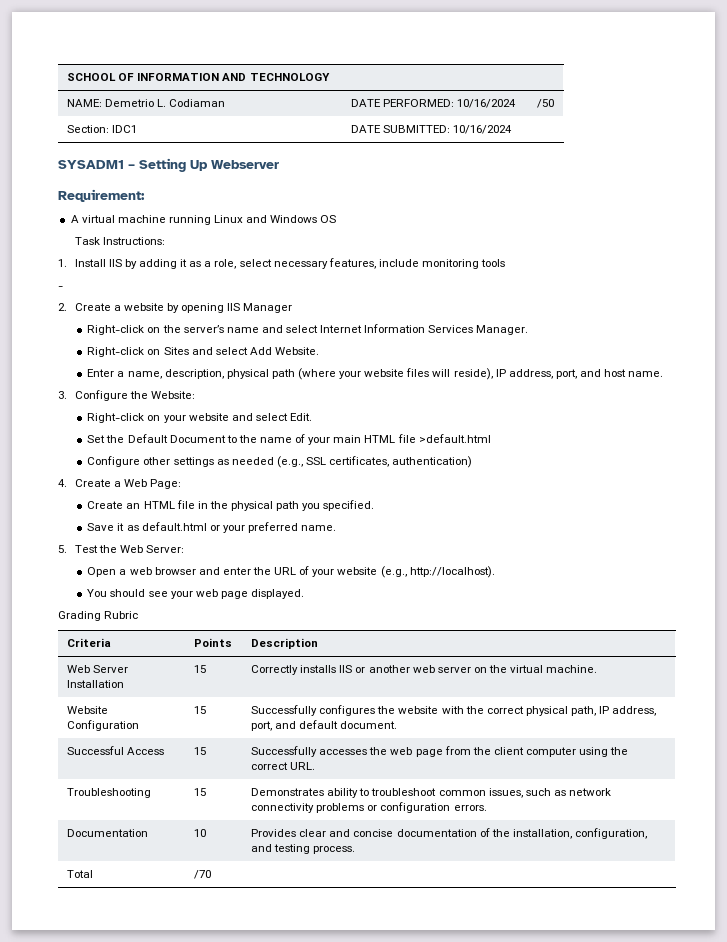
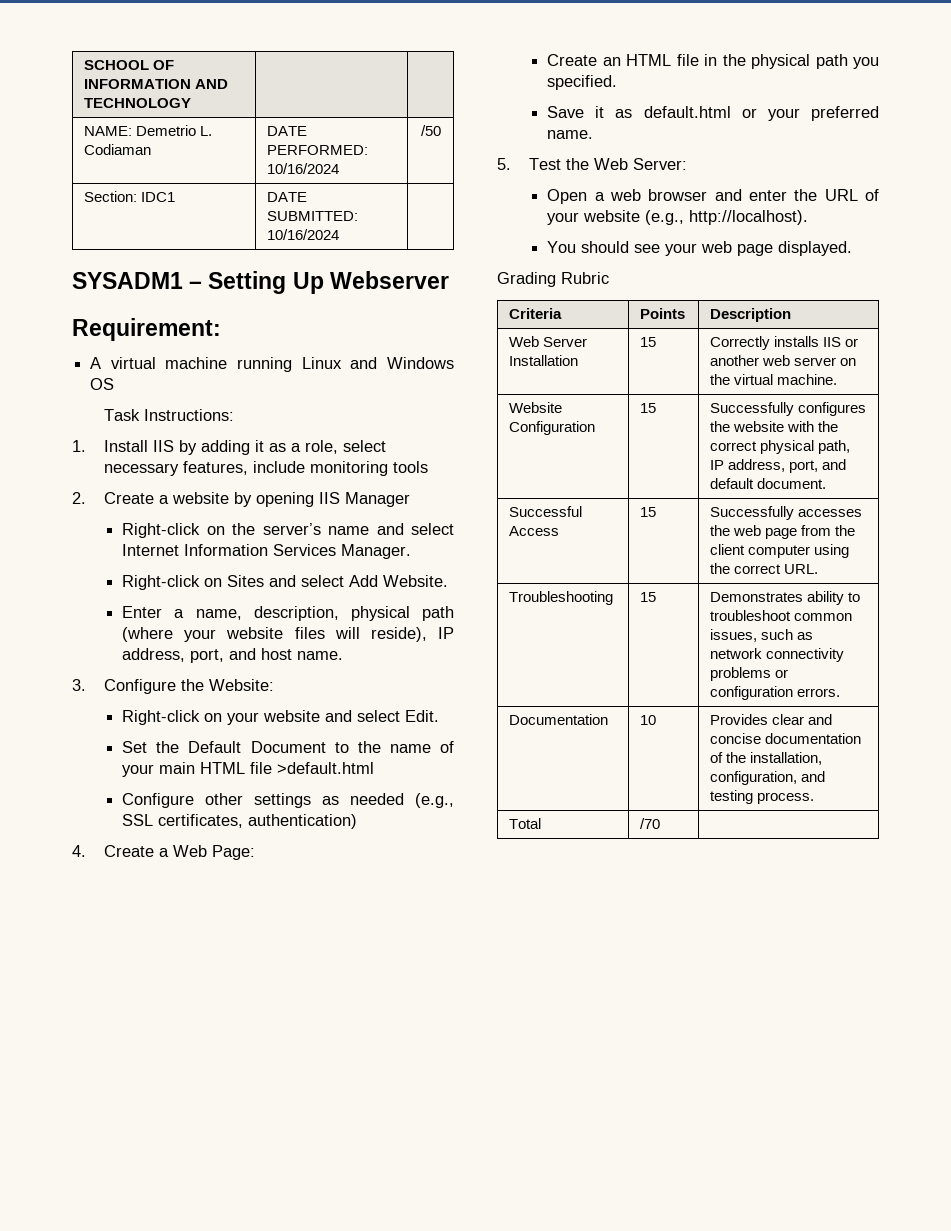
  1. Install IIS by adding it as a role, select necessary features, include monitoring tools
- -

